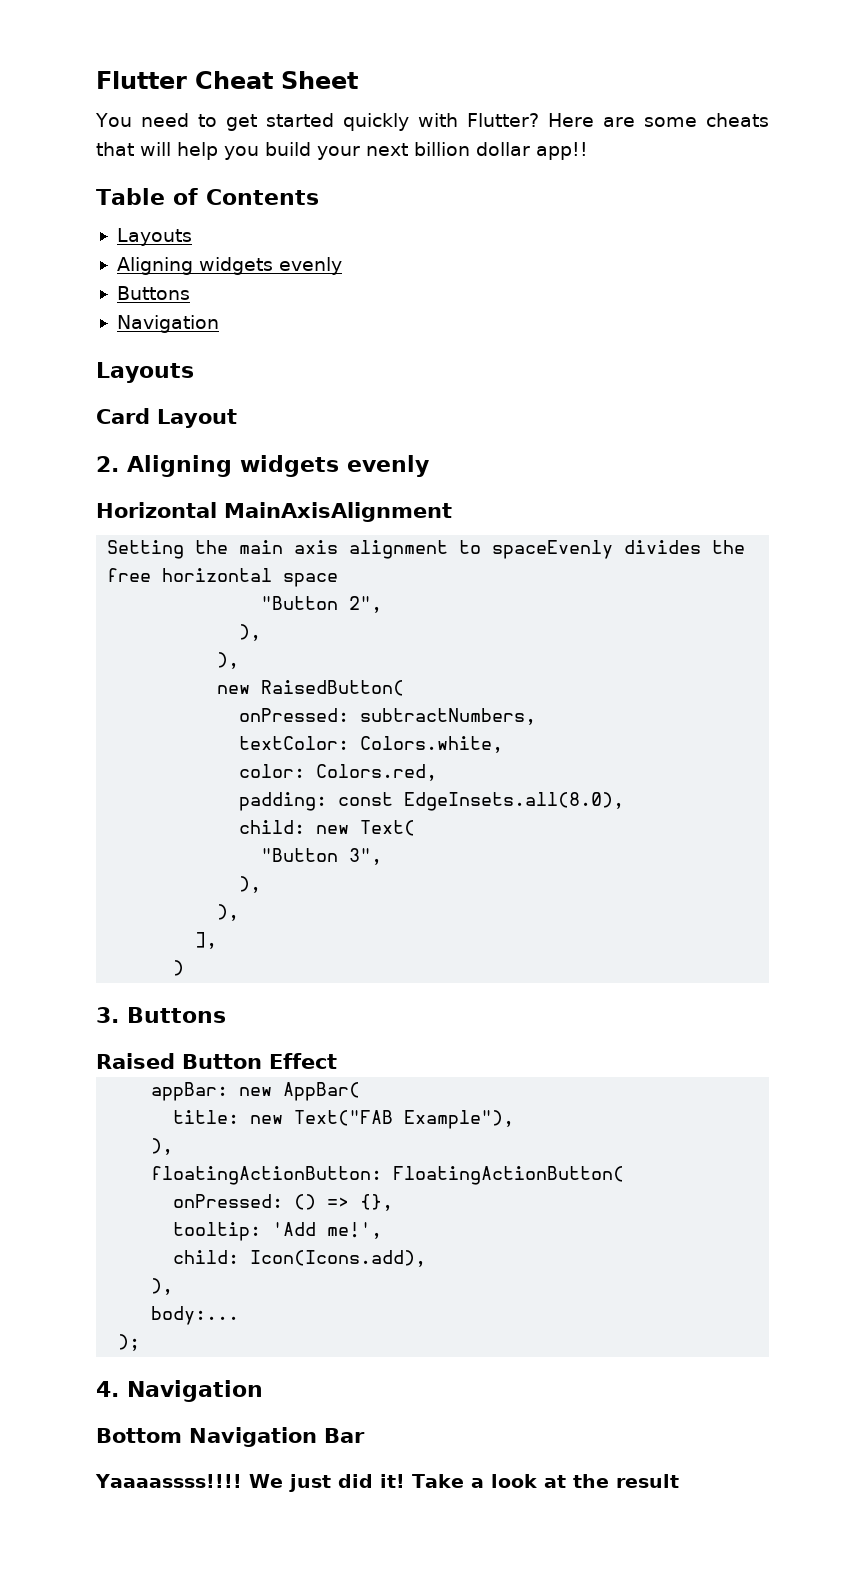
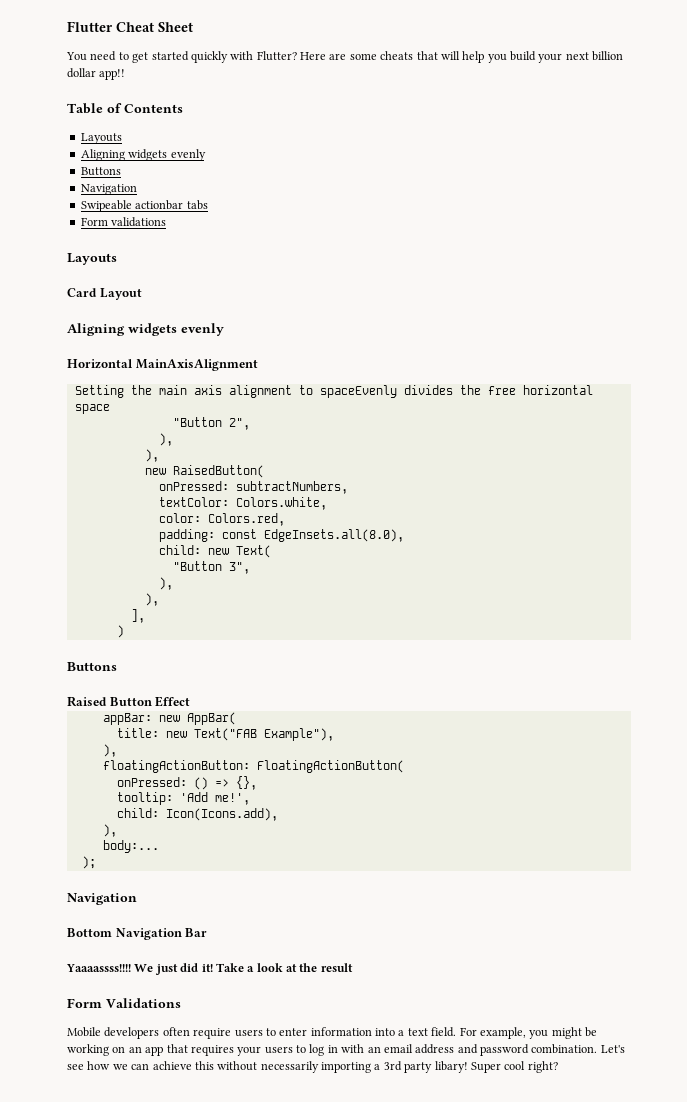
+ Swipeable actionbar tabs
+ Form validations
  Card Layout
- 2. Aligning widgets evenly
+ Aligning widgets evenly
  )
- 3. Buttons
+ Buttons
  );
- 4. Navigation
+ Navigation
+ Form Validations
+ Mobile developers often require users to enter information into a text field. For example, you might be working on an app that requires your users to log in with an email address and password combination. Let's see how we can achieve this without necessarily importing a 3rd party libary! Super cool right?

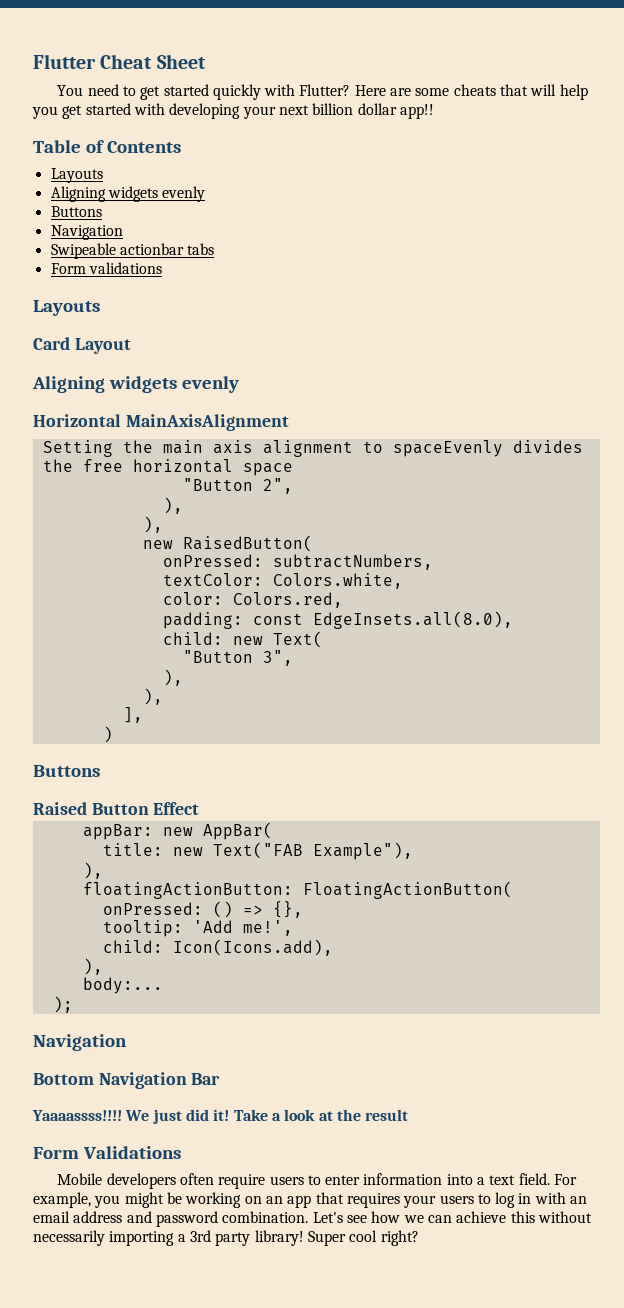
- Here are some cheats that will help you build your next billion dollar app!!
+ Here are some cheats that will help you get started with developing your next billion dollar app!!
- Let's see how we can achieve this without necessarily importing a 3rd party libary!
+ Let's see how we can achieve this without necessarily importing a 3rd party library!

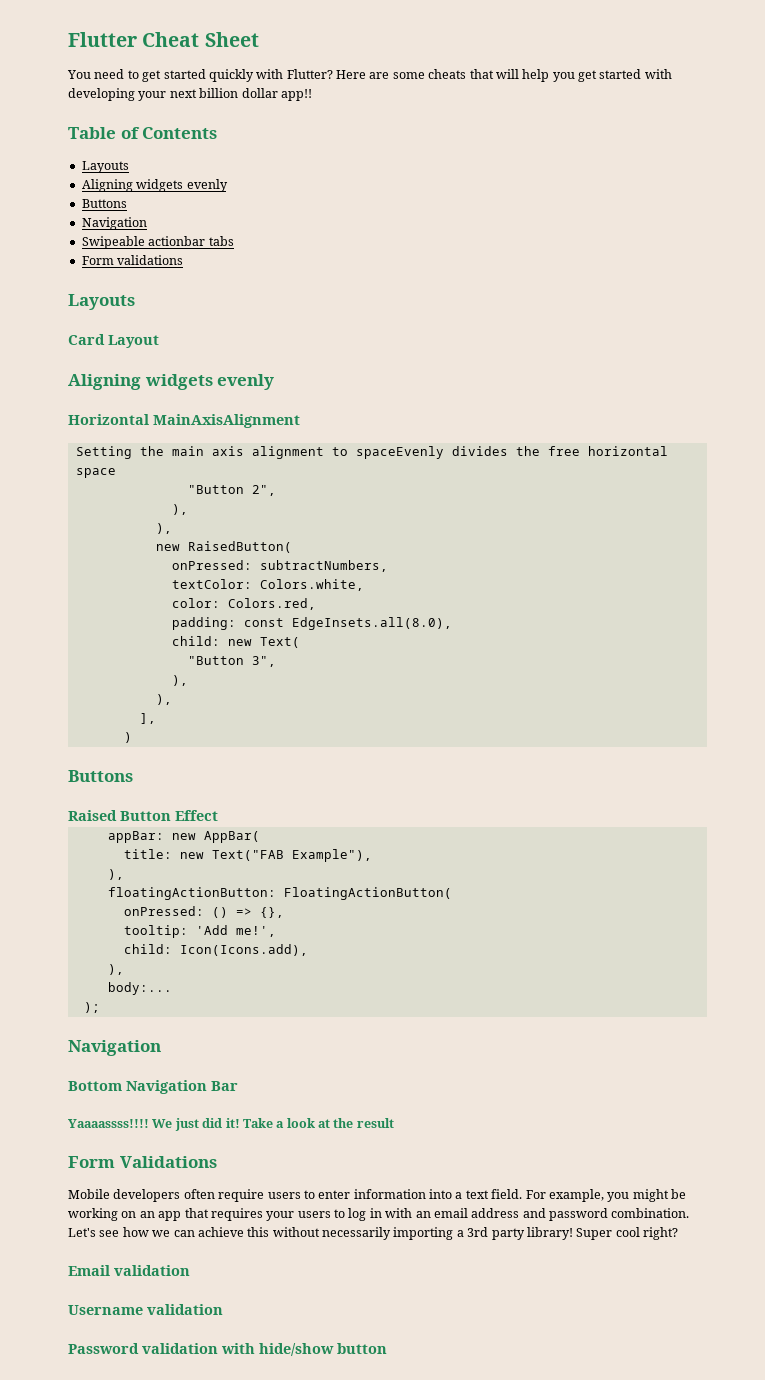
+ Email validation
+ Username validation
+ Password validation with hide/show button

